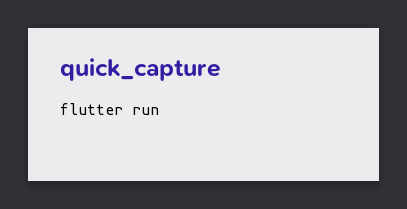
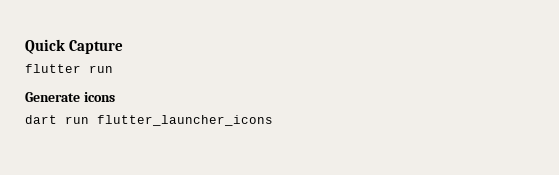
- quick_capture
+ Quick Capture
+ Generate icons
+ dart run flutter_launcher_icons

